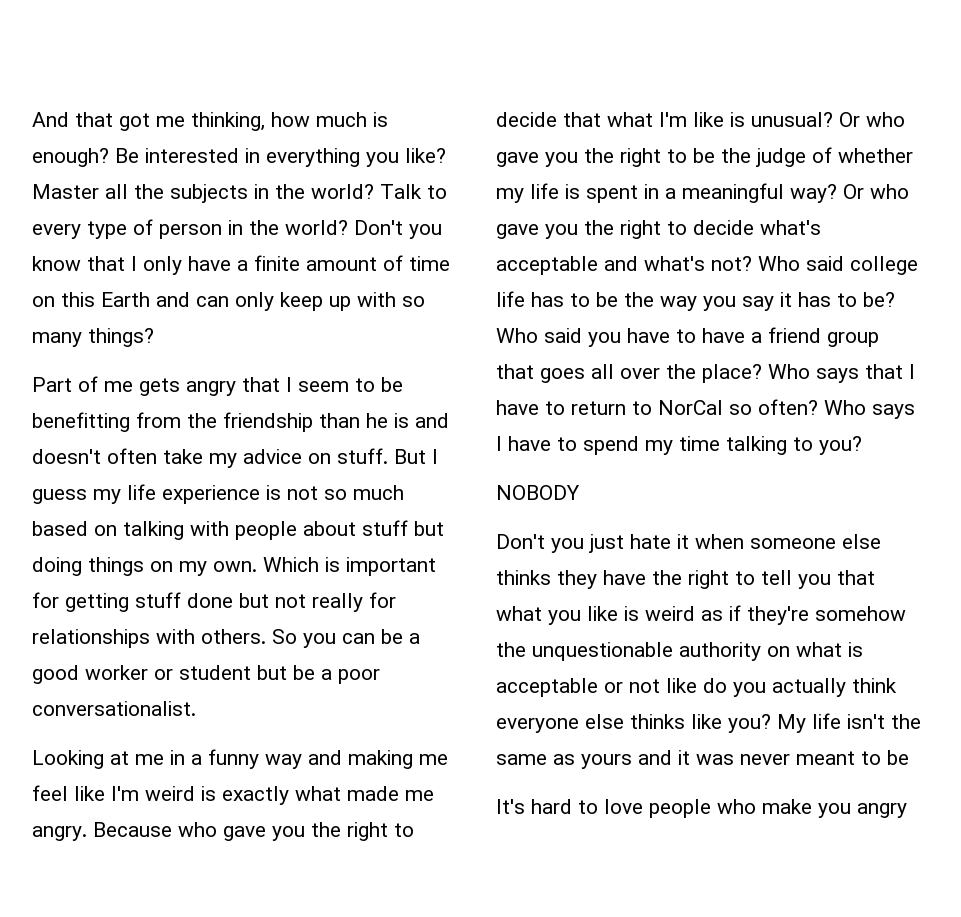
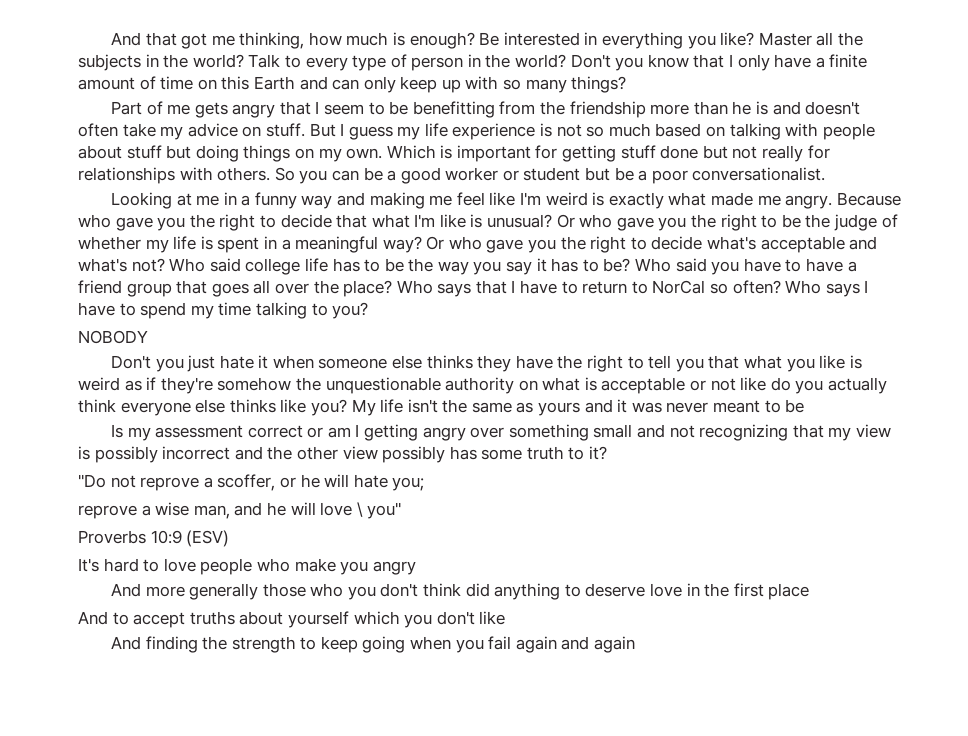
- Part of me gets angry that I seem to be benefitting from the friendship than he is and doesn't often take my advice on stuff.
+ Part of me gets angry that I seem to be benefitting from the friendship more than he is and doesn't often take my advice on stuff.
+ Is my assessment correct or am I getting angry over something small and not recognizing that my view is possibly incorrect and the other view possibly has some truth to it?
+ "Do not reprove a scoffer, or he will hate you;
+ reprove a wise man, and he will love \ you"
+ Proverbs 10:9 (ESV)
+ And more generally those who you don't think did anything to deserve love in the first place
+ And to accept truths about yourself which you don't like
+ And finding the strength to keep going when you fail again and again

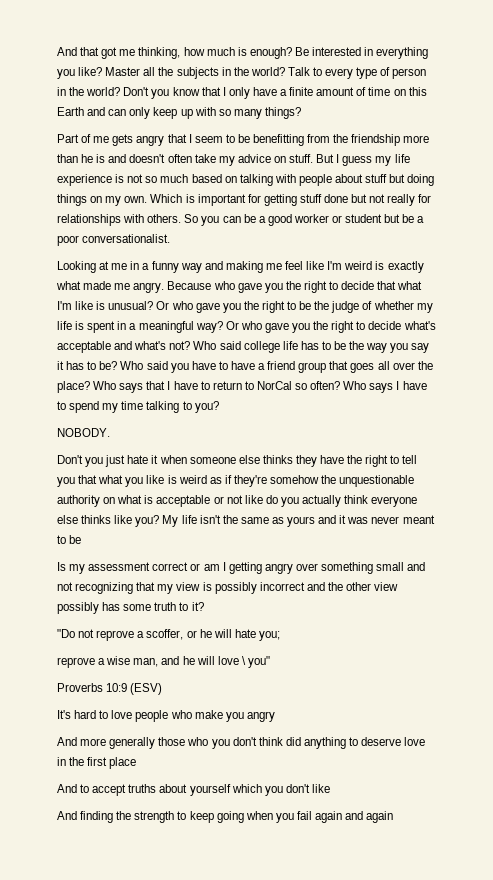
- NOBODY
+ NOBODY.

